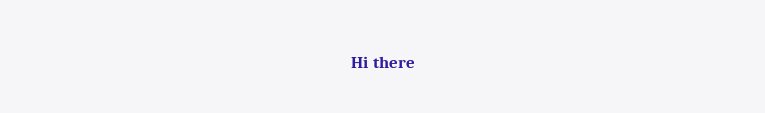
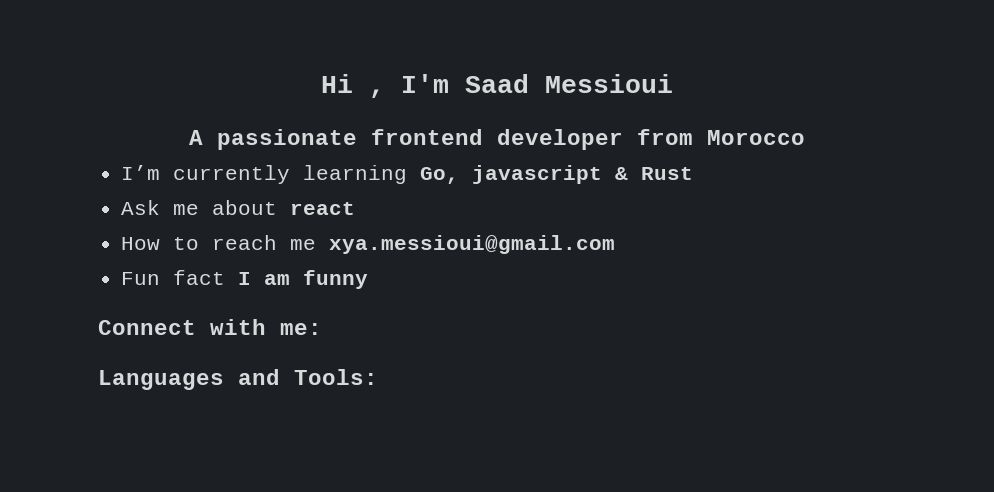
- Hi there
+ Hi , I'm Saad Messioui
+ A passionate frontend developer from Morocco
+ I’m currently learning Go, javascript & Rust
+ Ask me about react
+ How to reach me xya.messioui@gmail.com
+ Fun fact I am funny
+ Connect with me:
+ Languages and Tools:

